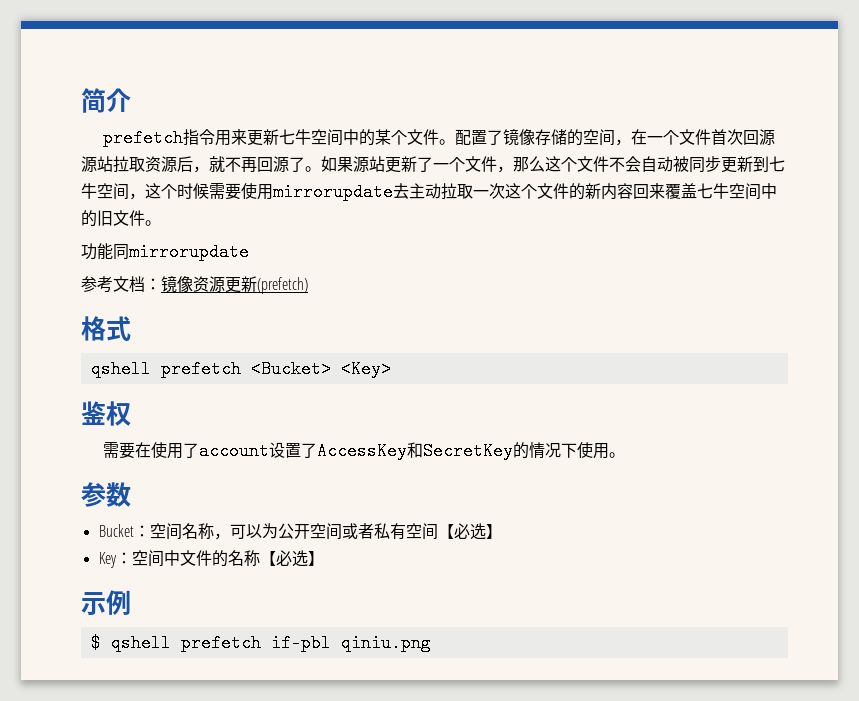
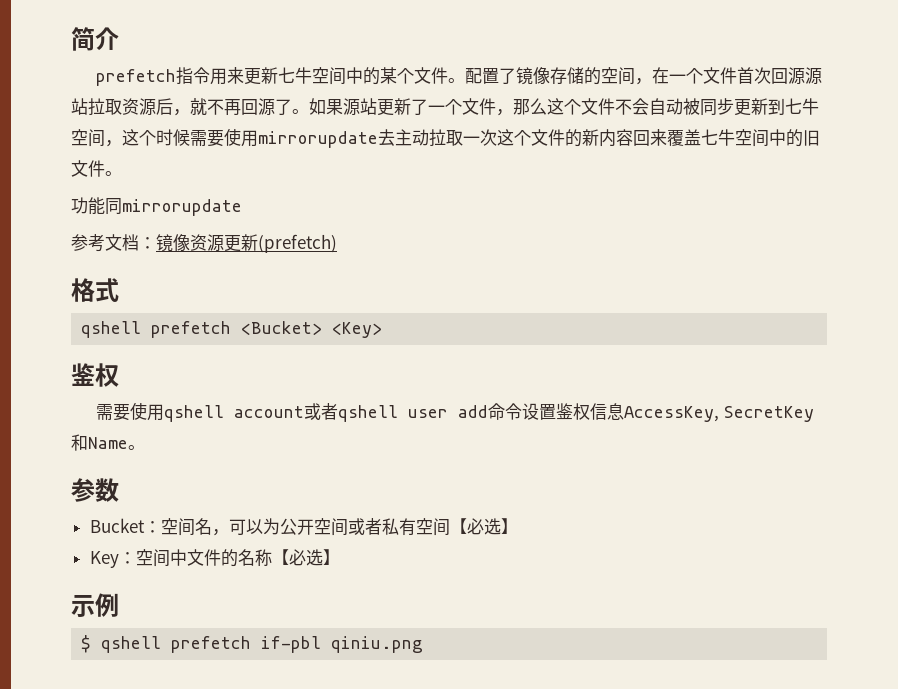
- 需要在使用了account设置了AccessKey和SecretKey的情况下使用。
+ 需要使用qshell account或者qshell user add命令设置鉴权信息AccessKey, SecretKey和Name。
- Bucket：空间名称，可以为公开空间或者私有空间【必选】
+ Bucket：空间名，可以为公开空间或者私有空间【必选】

